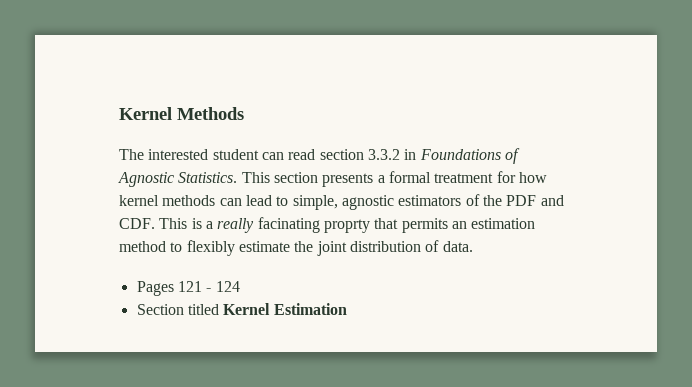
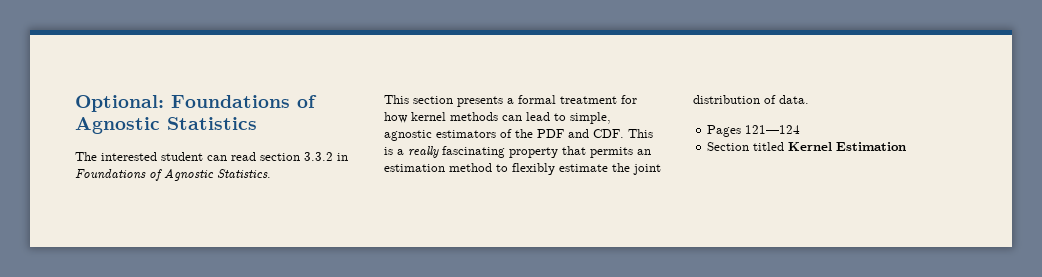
- Kernel Methods
+ Optional: Foundations of Agnostic Statistics
- The interested student can read section 3.3.2 in Foundations of Agnostic Statistics. This section presents a formal treatment for how kernel methods can lead to simple, agnostic estimators of the PDF and CDF. This is a really facinating proprty that permits an estimation method to flexibly estimate the joint distribution of data.
+ The interested student can read section 3.3.2 in Foundations of Agnostic Statistics.
+ This section presents a formal treatment for how kernel methods can lead to simple, agnostic estimators of the PDF and CDF. This is a really fascinating property that permits an estimation method to flexibly estimate the joint distribution of data.
- Pages 121 - 124
+ Pages 121—124

